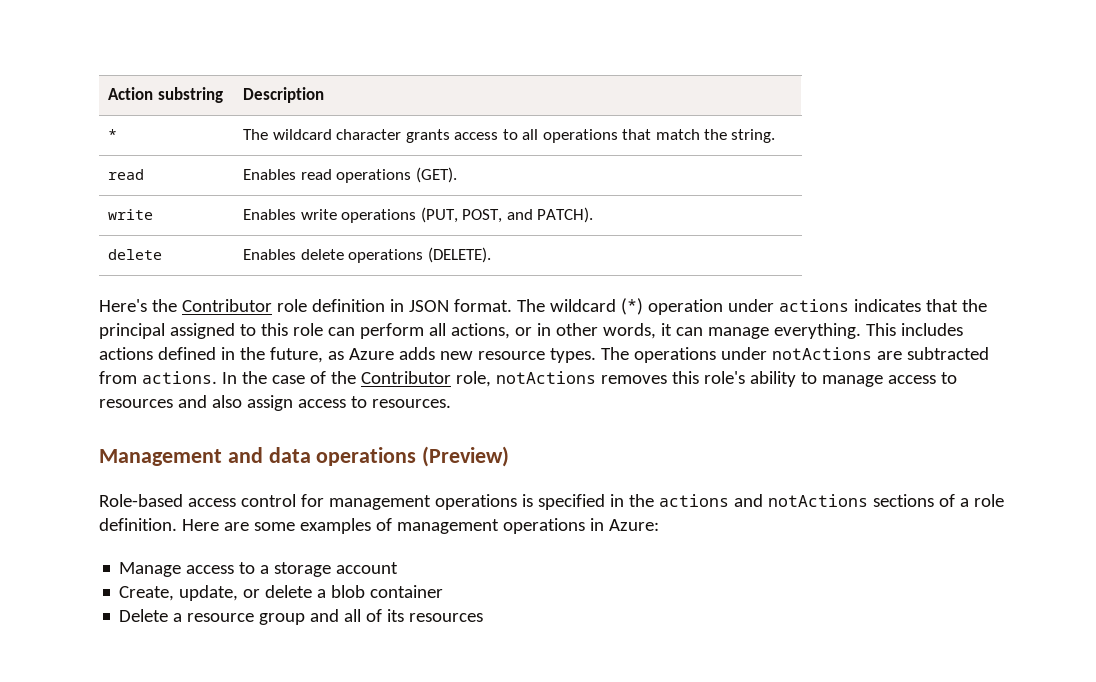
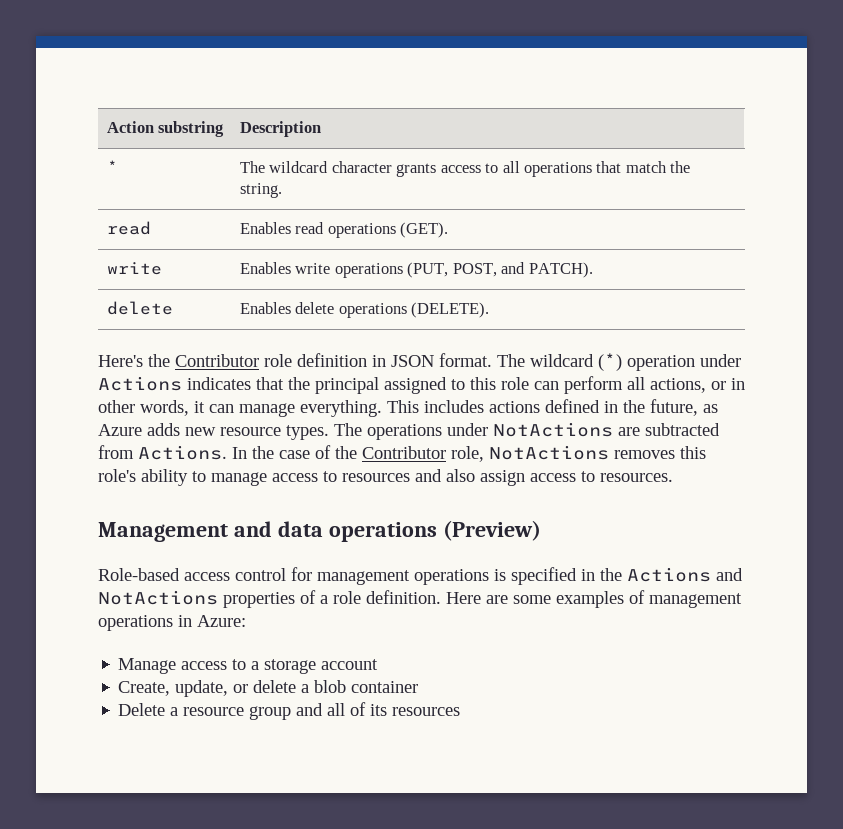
- The wildcard (*) operation under actions indicates that the principal assigned to this role can perform all actions, or in other words, it can manage everything.
+ The wildcard (*) operation under Actions indicates that the principal assigned to this role can perform all actions, or in other words, it can manage everything.
- The operations under notActions are subtracted from actions.
+ The operations under NotActions are subtracted from Actions.
- In the case of the Contributor role, notActions removes this role's ability to manage access to resources and also assign access to resources.
+ In the case of the Contributor role, NotActions removes this role's ability to manage access to resources and also assign access to resources.
- Role-based access control for management operations is specified in the actions and notActions sections of a role definition.
+ Role-based access control for management operations is specified in the Actions and NotActions properties of a role definition.

